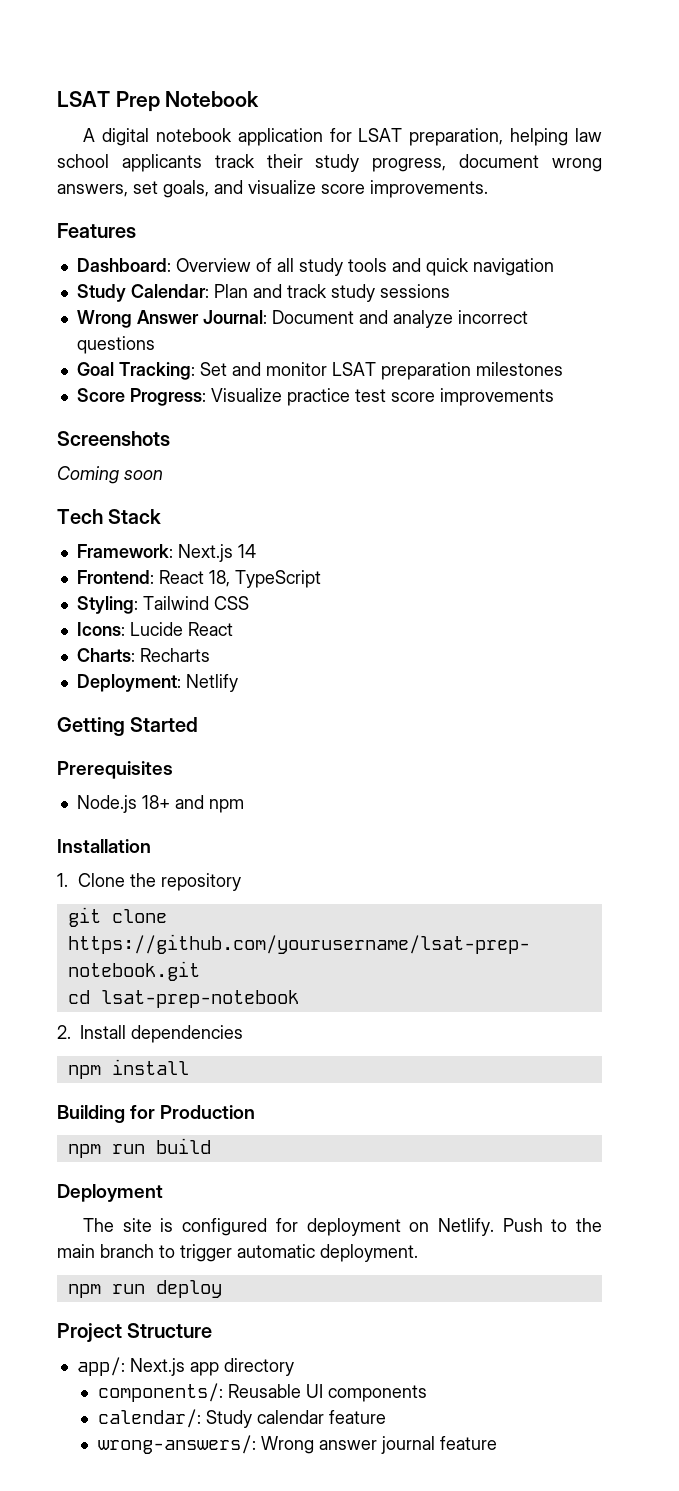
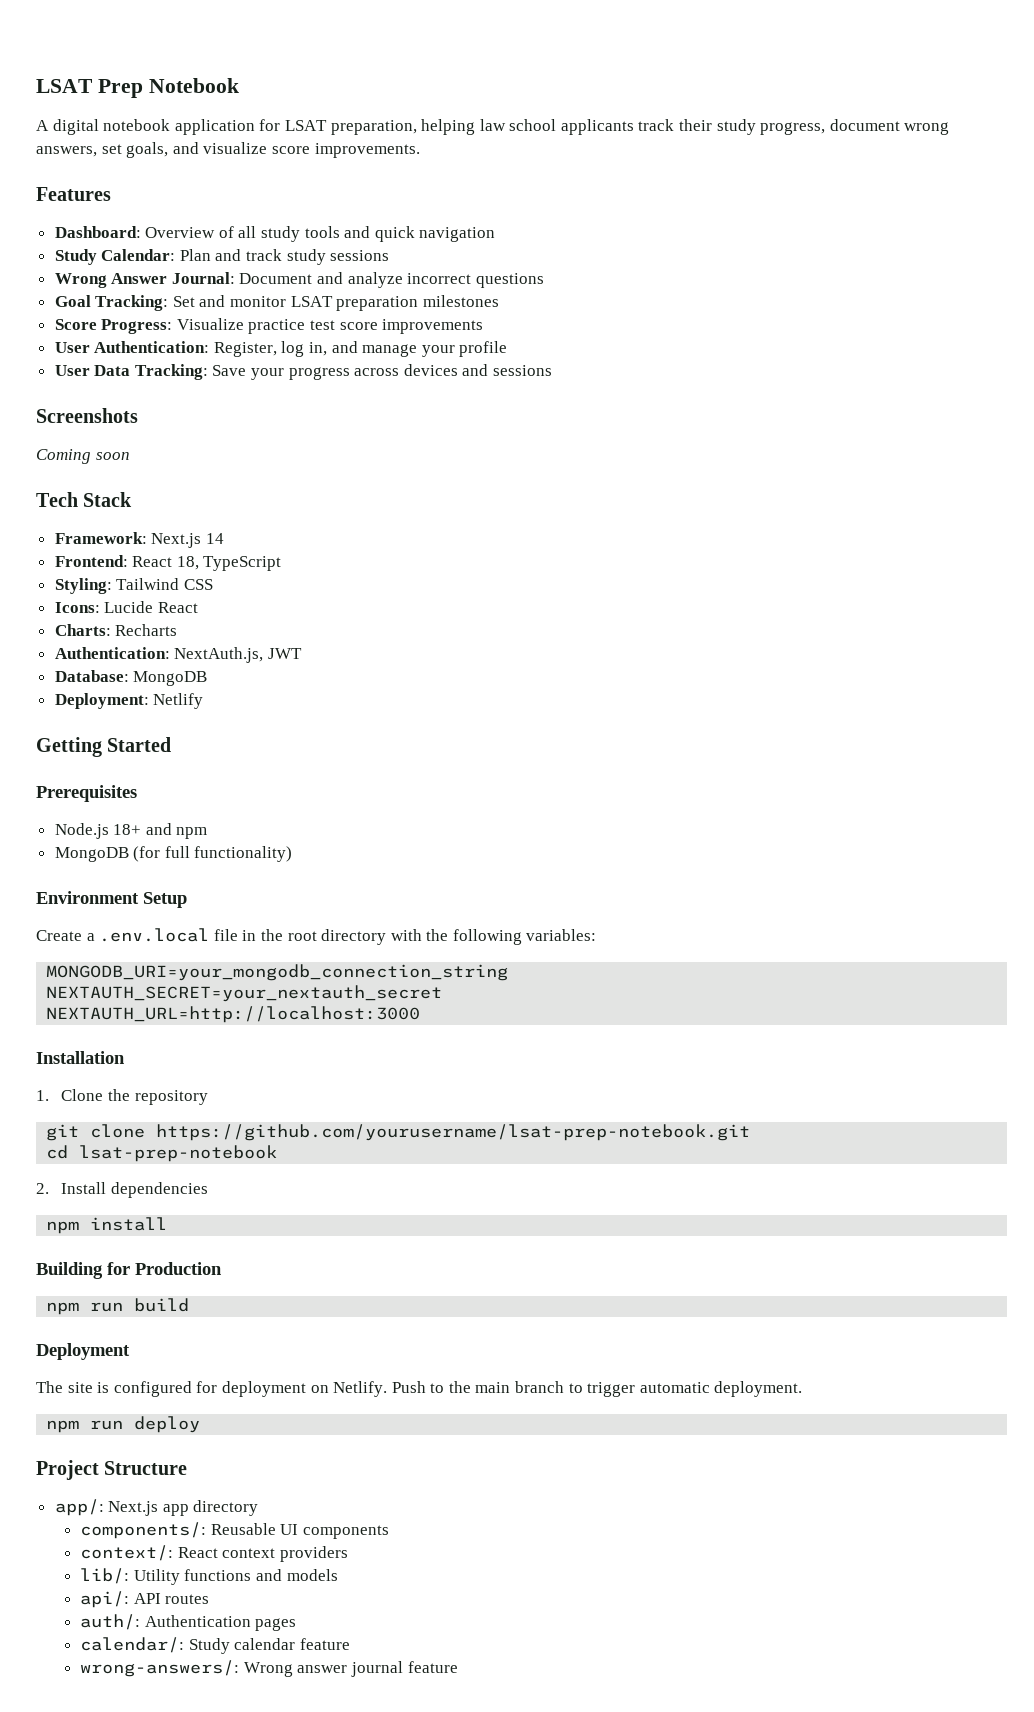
+ User Authentication: Register, log in, and manage your profile
+ User Data Tracking: Save your progress across devices and sessions
+ Authentication: NextAuth.js, JWT
+ Database: MongoDB
+ MongoDB (for full functionality)
+ Environment Setup
+ Create a .env.local file in the root directory with the following variables:
+ MONGODB_URI=your_mongodb_connection_string
+ NEXTAUTH_SECRET=your_nextauth_secret
+ NEXTAUTH_URL=http://localhost:3000
+ context/: React context providers
+ lib/: Utility functions and models
+ api/: API routes
+ auth/: Authentication pages

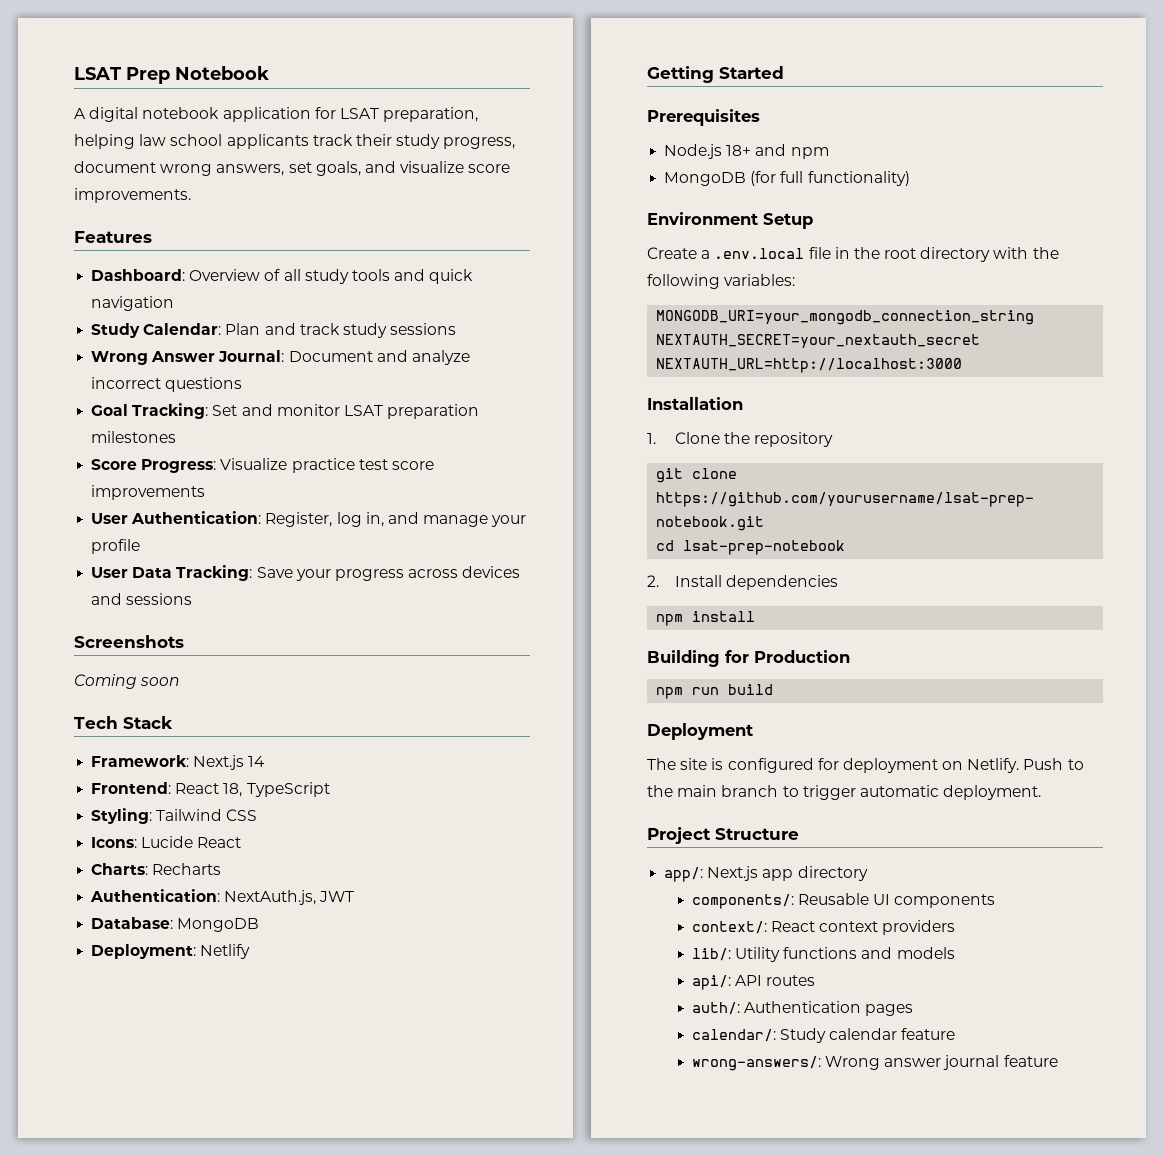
- npm run deploy

